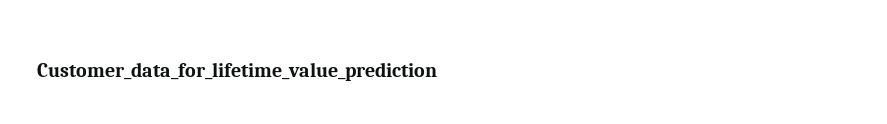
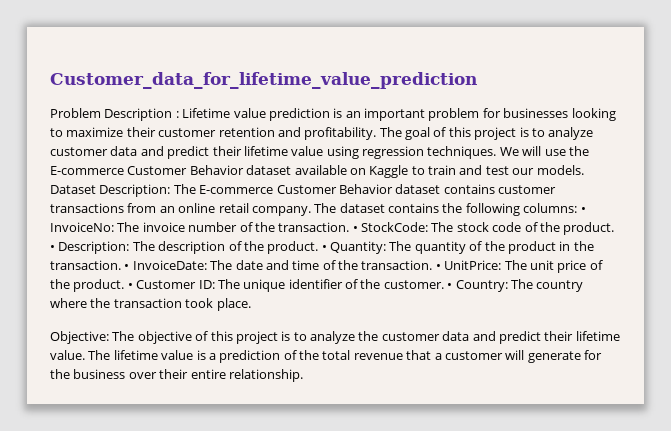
+ Problem Description : Lifetime value prediction is an important problem for businesses looking to maximize their customer retention and profitability. The goal of this project is to analyze customer data and predict their lifetime value using regression techniques. We will use the E-commerce Customer Behavior dataset available on Kaggle to train and test our models. Dataset Description: The E-commerce Customer Behavior dataset contains customer transactions from an online retail company. The dataset contains the following columns: • InvoiceNo: The invoice number of the transaction. • StockCode: The stock code of the product. • Description: The description of the product. • Quantity: The quantity of the product in the transaction. • InvoiceDate: The date and time of the transaction. • UnitPrice: The unit price of the product. • Customer ID: The unique identifier of the customer. • Country: The country where the transaction took place.
+ Objective: The objective of this project is to analyze the customer data and predict their lifetime value. The lifetime value is a prediction of the total revenue that a customer will generate for the business over their entire relationship.

